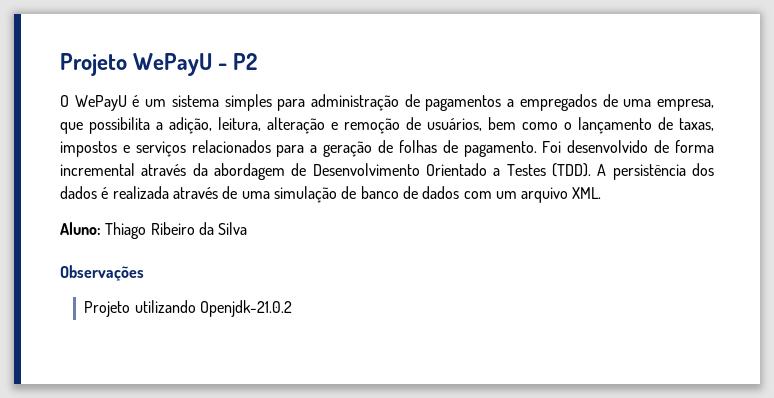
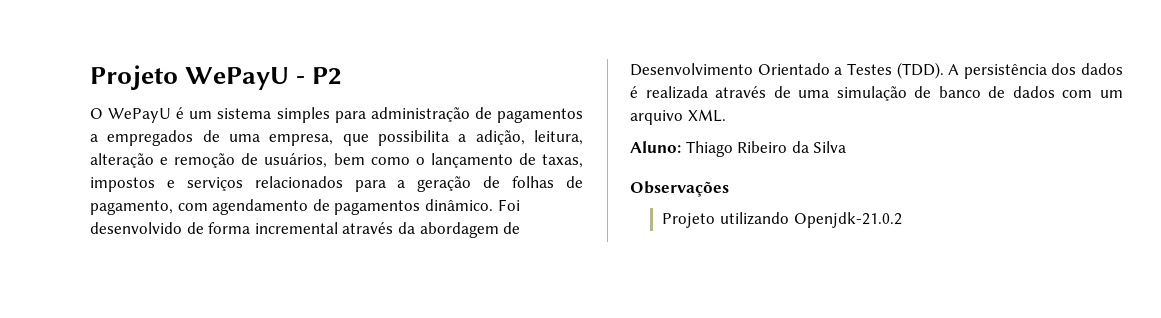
- O WePayU é um sistema simples para administração de pagamentos a empregados de uma empresa, que possibilita a adição, leitura, alteração e remoção de usuários, bem como o lançamento de taxas, impostos e serviços relacionados para a geração de folhas de pagamento.
+ O WePayU é um sistema simples para administração de pagamentos a empregados de uma empresa, que possibilita a adição, leitura, alteração e remoção de usuários, bem como o lançamento de taxas, impostos e serviços relacionados para a geração de folhas de pagamento, com agendamento de pagamentos dinâmico.

